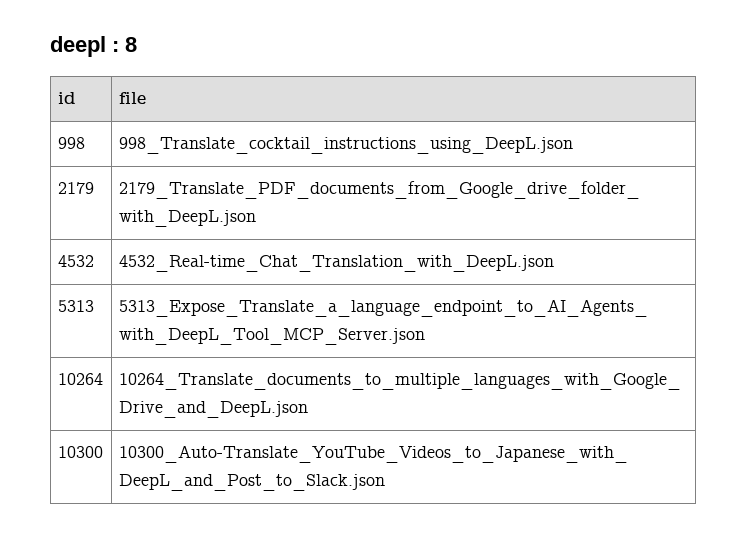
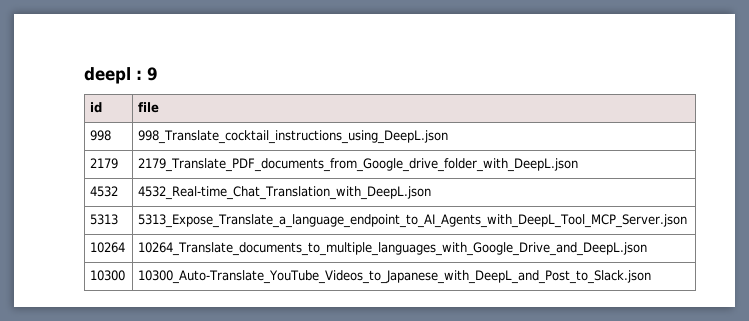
- deepl : 8
+ deepl : 9

